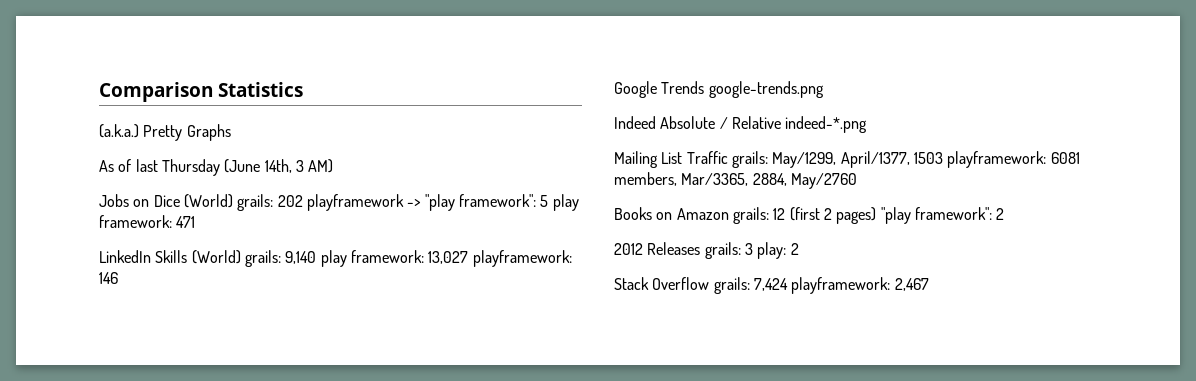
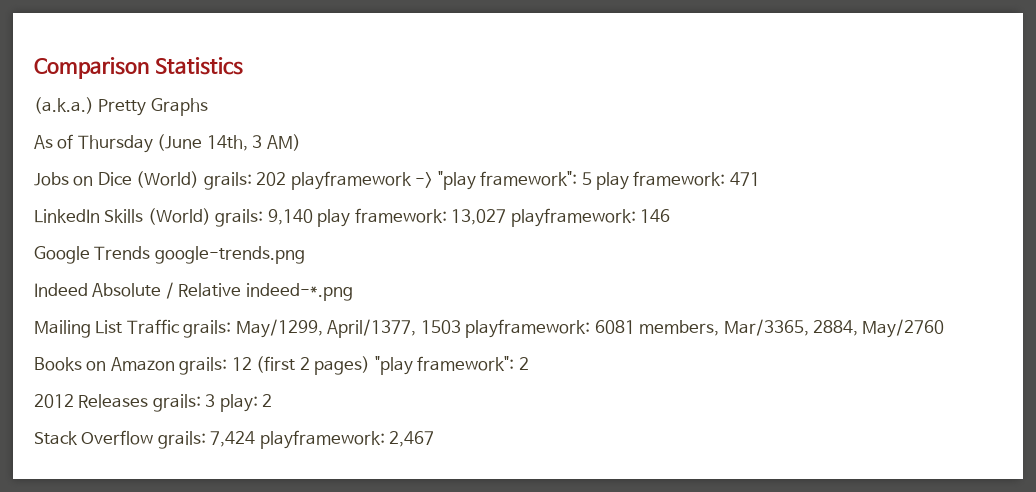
- As of last Thursday (June 14th, 3 AM)
+ As of Thursday (June 14th, 3 AM)

